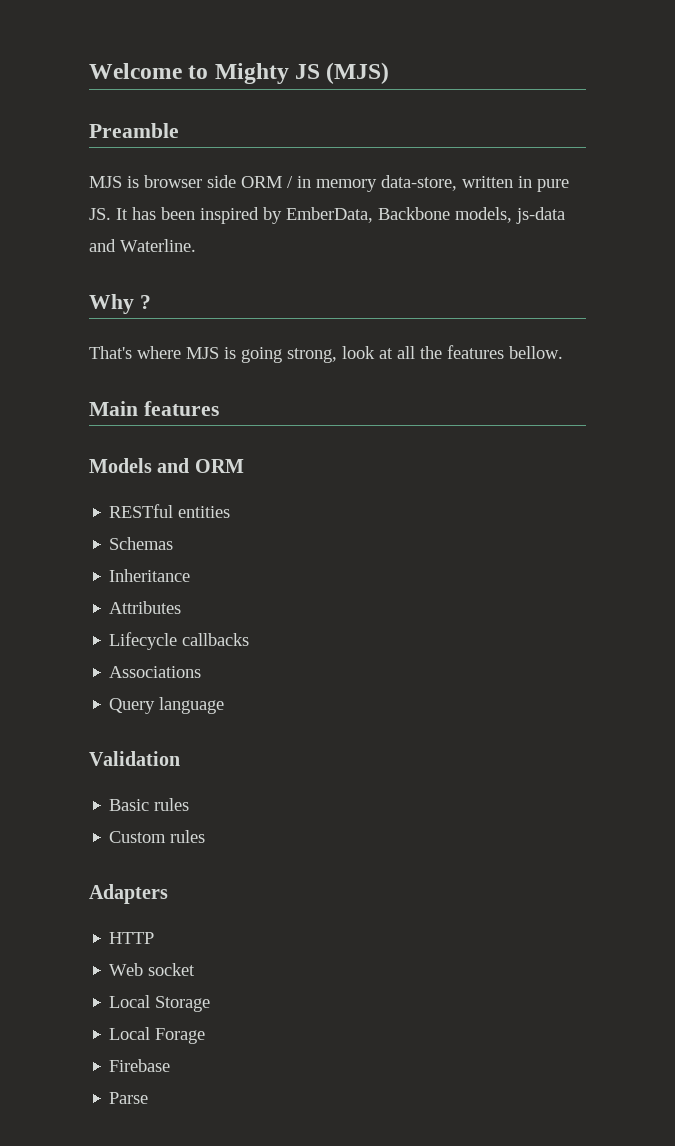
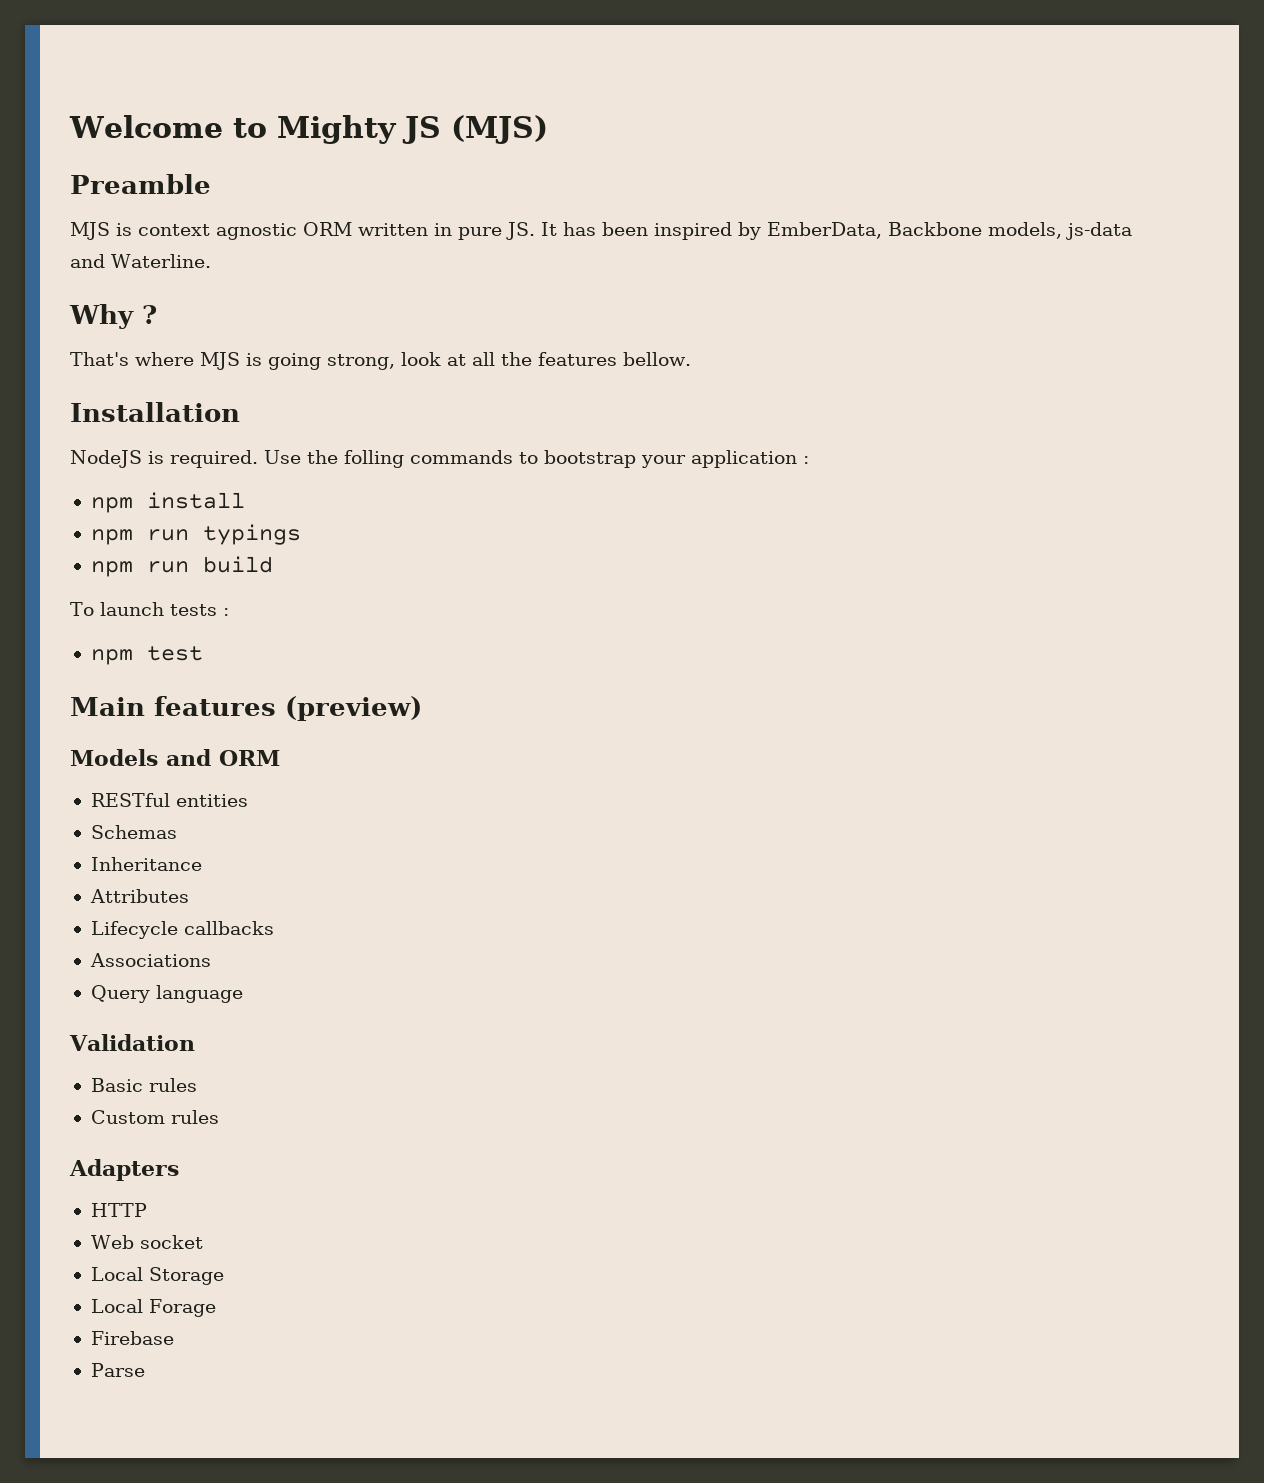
- MJS is browser side ORM / in memory data-store, written in pure JS. It has been inspired by EmberData, Backbone models, js-data and Waterline.
+ MJS is context agnostic ORM written in pure JS. It has been inspired by EmberData, Backbone models, js-data and Waterline.
+ Installation
+ NodeJS is required. Use the folling commands to bootstrap your application :
+ npm install
+ npm run typings
+ npm run build
+ To launch tests :
+ npm test
- Main features
+ Main features (preview)

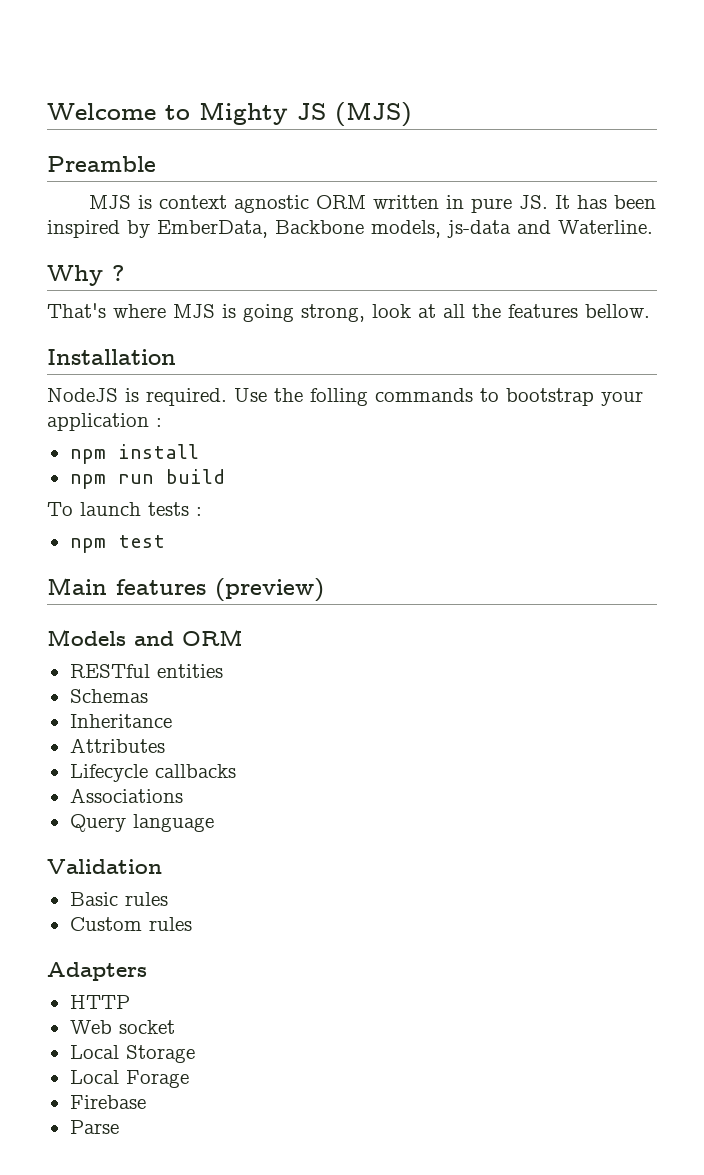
- npm run typings

